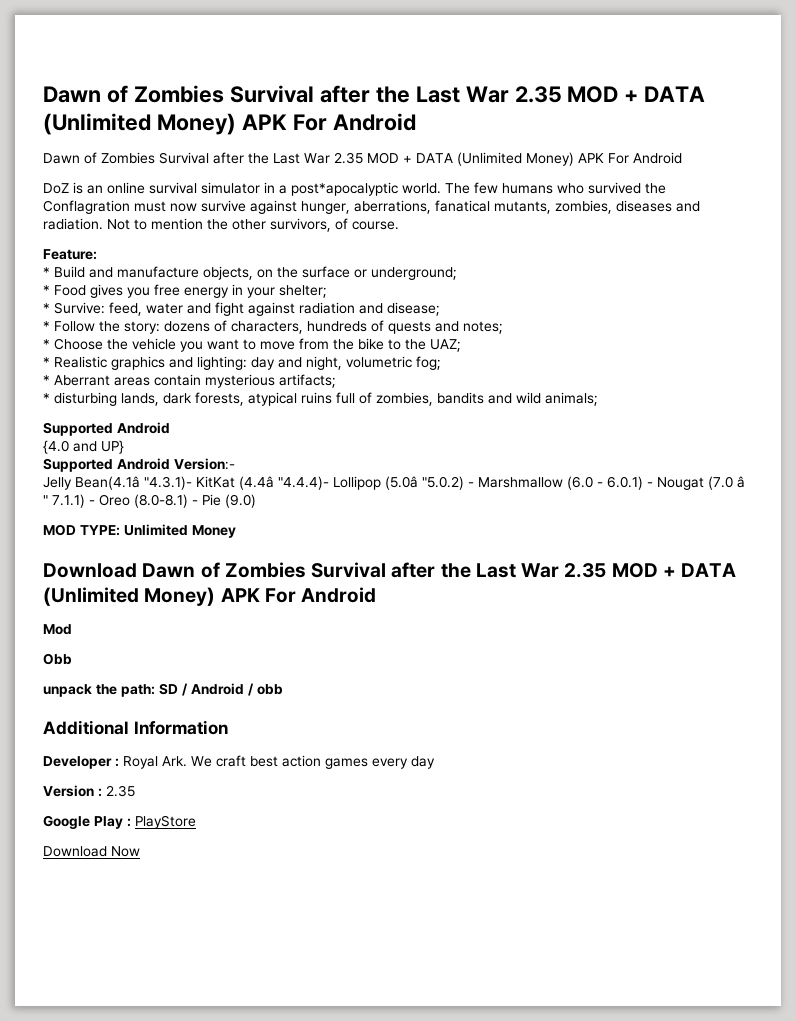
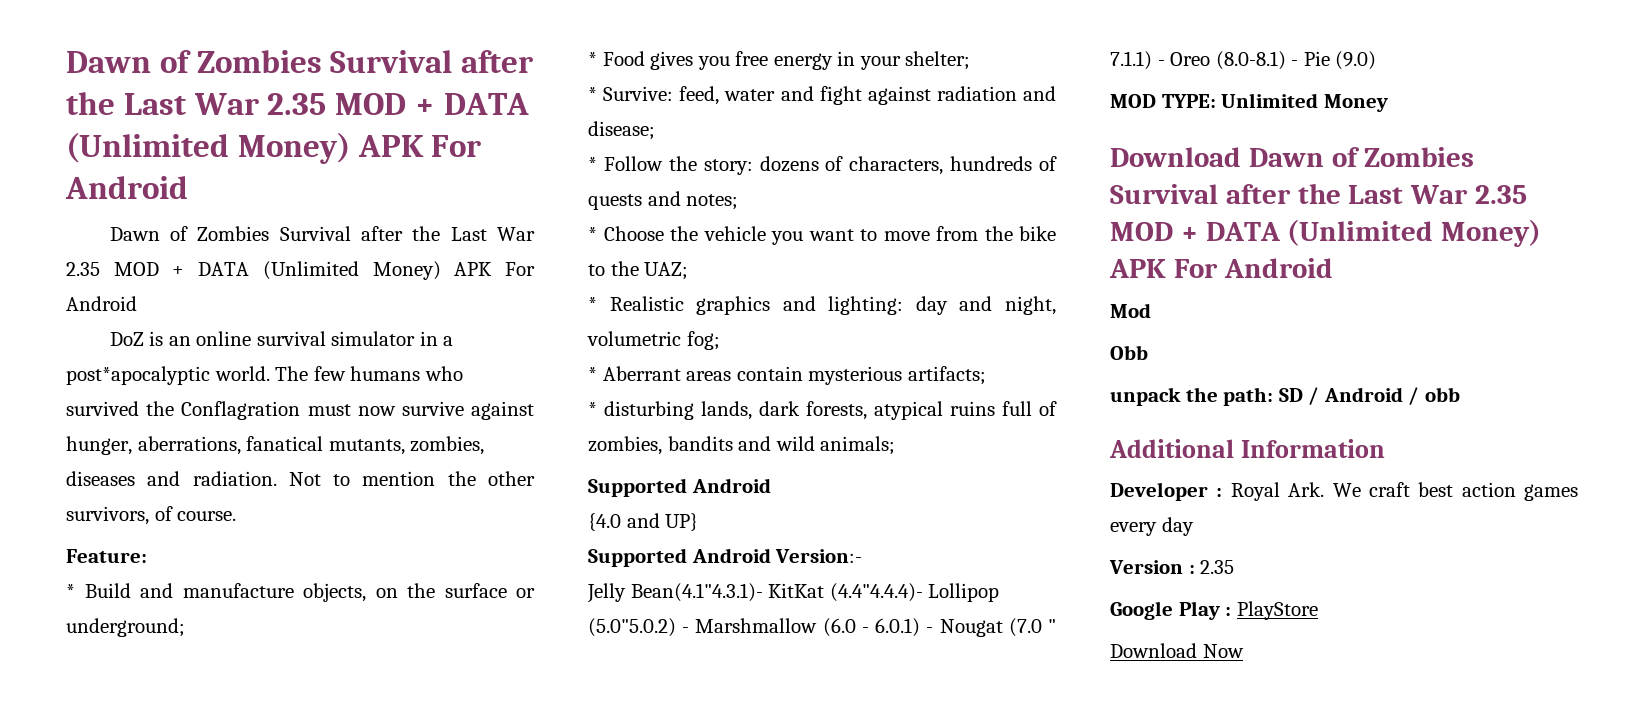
- Jelly Bean(4.1â "4.3.1)- KitKat (4.4â "4.4.4)- Lollipop (5.0â "5.0.2) - Marshmallow (6.0 - 6.0.1) - Nougat (7.0 â " 7.1.1) - Oreo (8.0-8.1) - Pie (9.0)
+ Jelly Bean(4.1"4.3.1)- KitKat (4.4"4.4.4)- Lollipop (5.0"5.0.2) - Marshmallow (6.0 - 6.0.1) - Nougat (7.0 " 7.1.1) - Oreo (8.0-8.1) - Pie (9.0)

